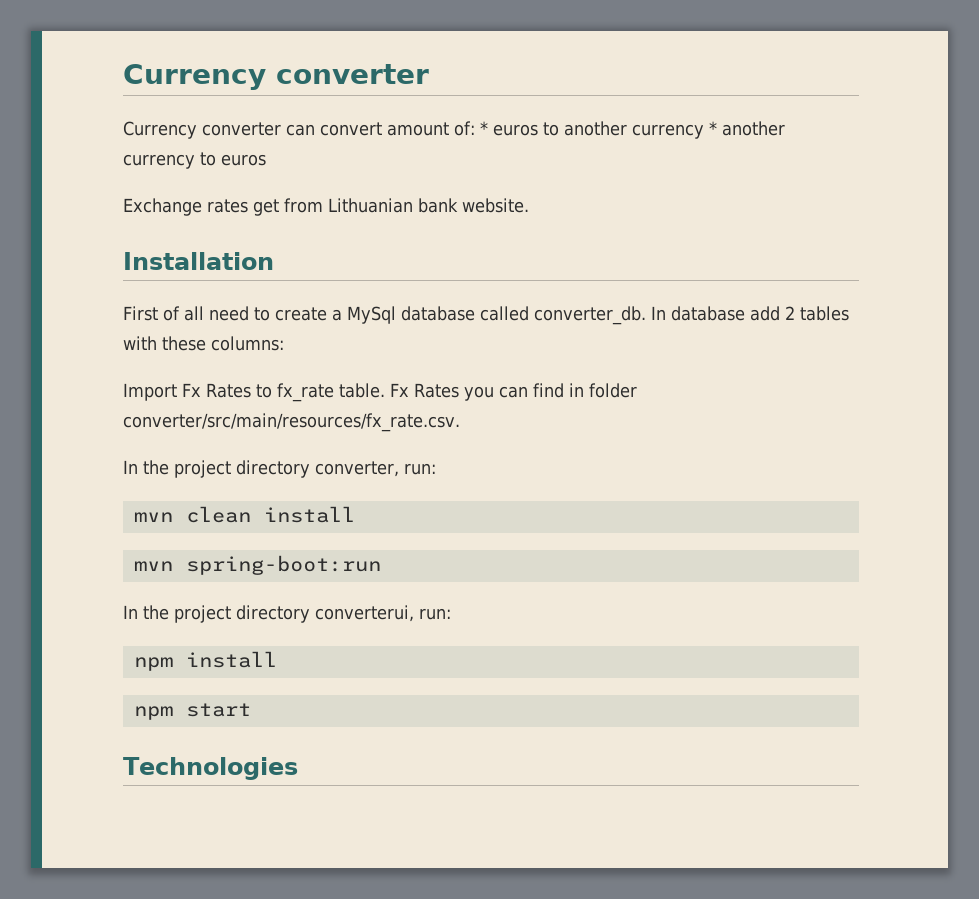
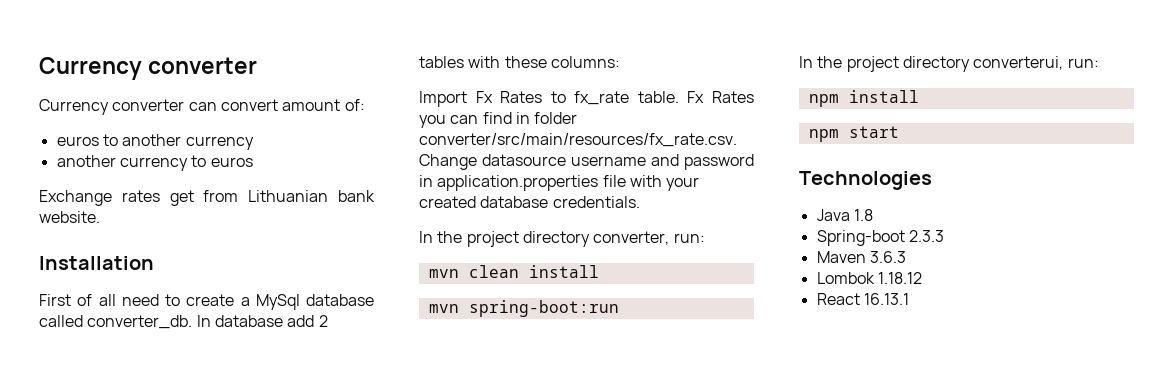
- Currency converter can convert amount of: * euros to another currency * another currency to euros
+ Currency converter can convert amount of:
+ euros to another currency
+ another currency to euros
- Fx Rates you can find in folder converter/src/main/resources/fx_rate.csv.
+ Fx Rates you can find in folder converter/src/main/resources/fx_rate.csv. Change datasource username and password in application.properties file with your created database credentials.
+ Java 1.8
+ Spring-boot 2.3.3
+ Maven 3.6.3
+ Lombok 1.18.12
+ React 16.13.1

